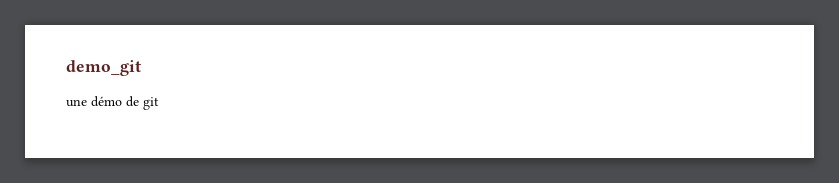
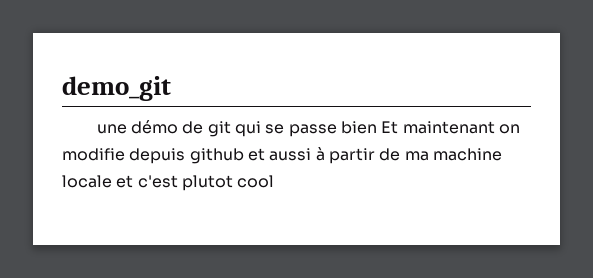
- une démo de git
+ une démo de git qui se passe bien Et maintenant on modifie depuis github et aussi à partir de ma machine locale et c'est plutot cool

